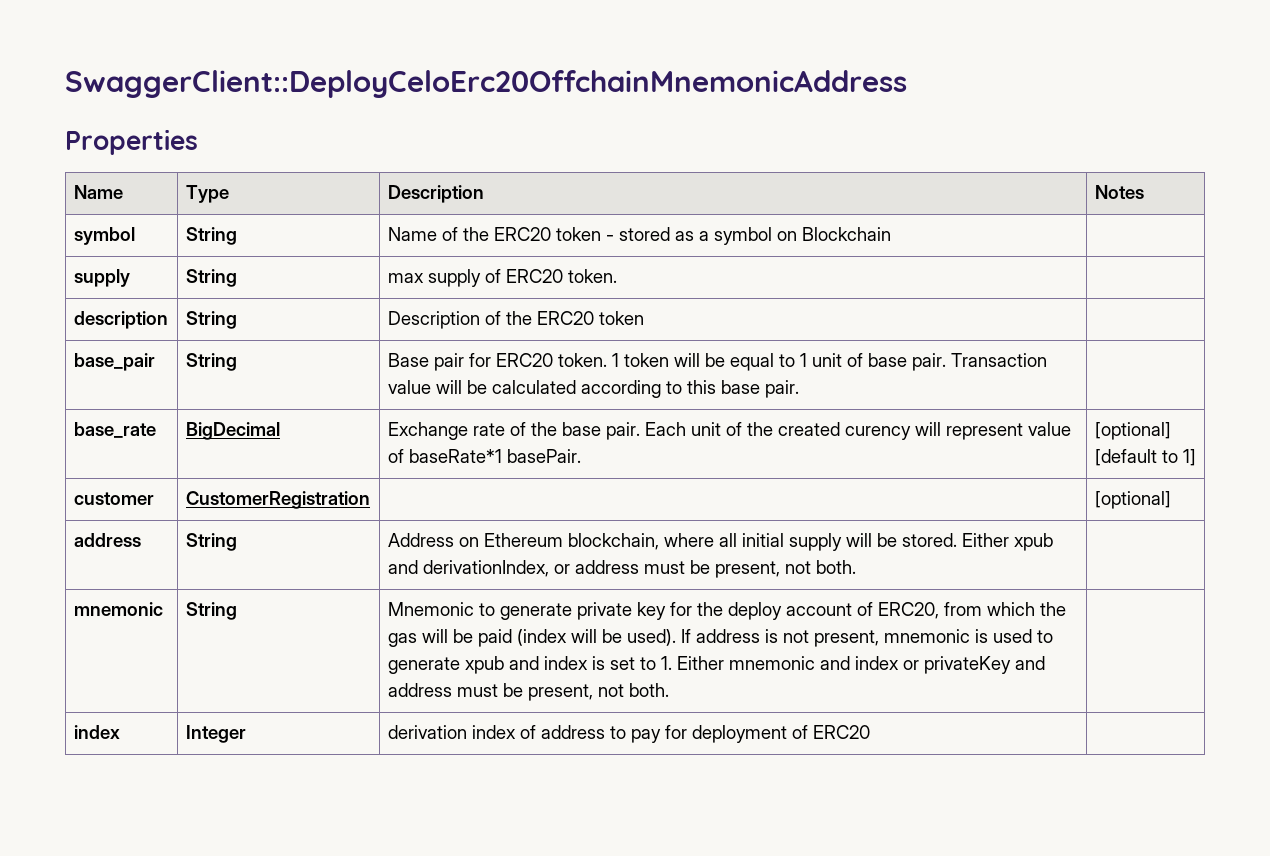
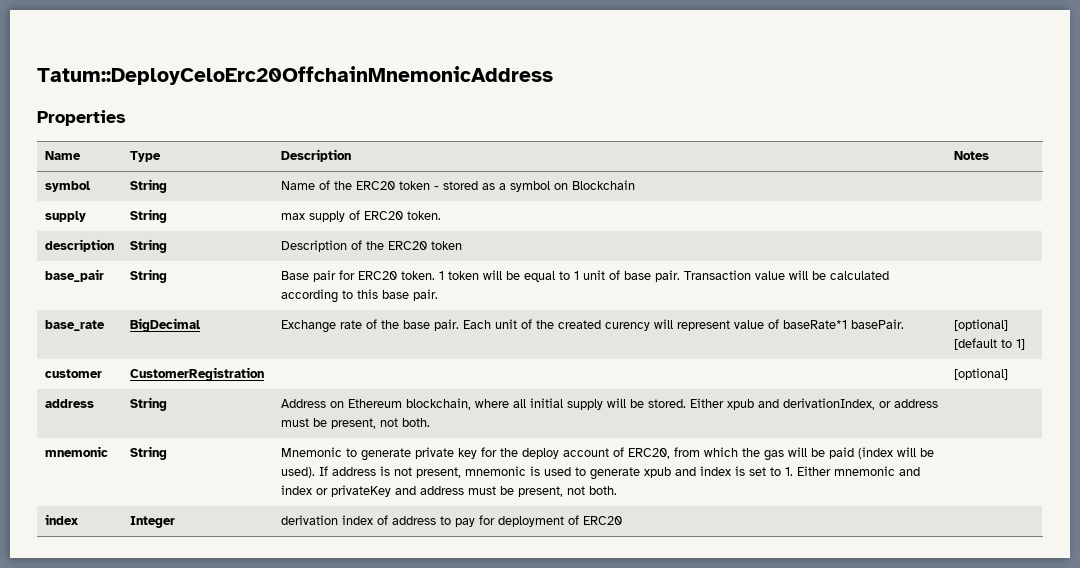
- SwaggerClient::DeployCeloErc20OffchainMnemonicAddress
+ Tatum::DeployCeloErc20OffchainMnemonicAddress

